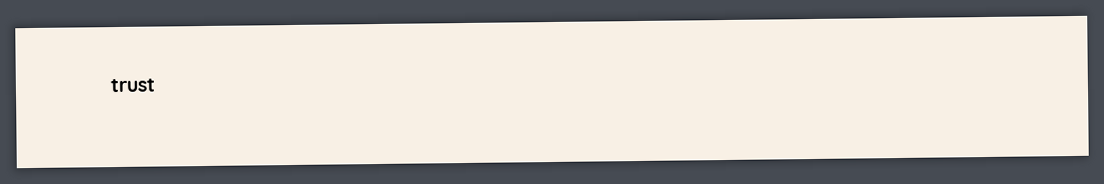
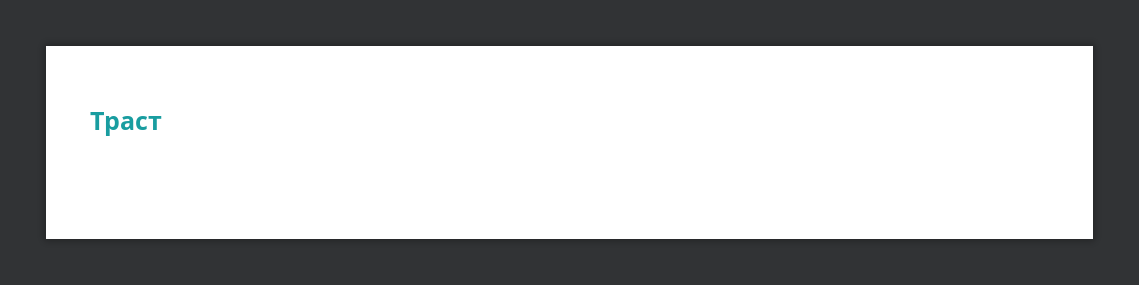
- trust
+ Траст

